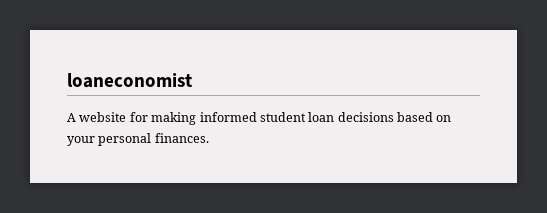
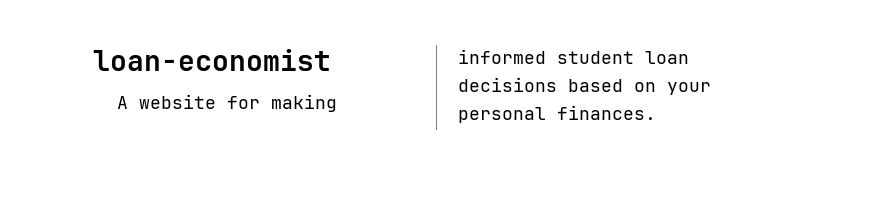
- loaneconomist
+ loan-economist

